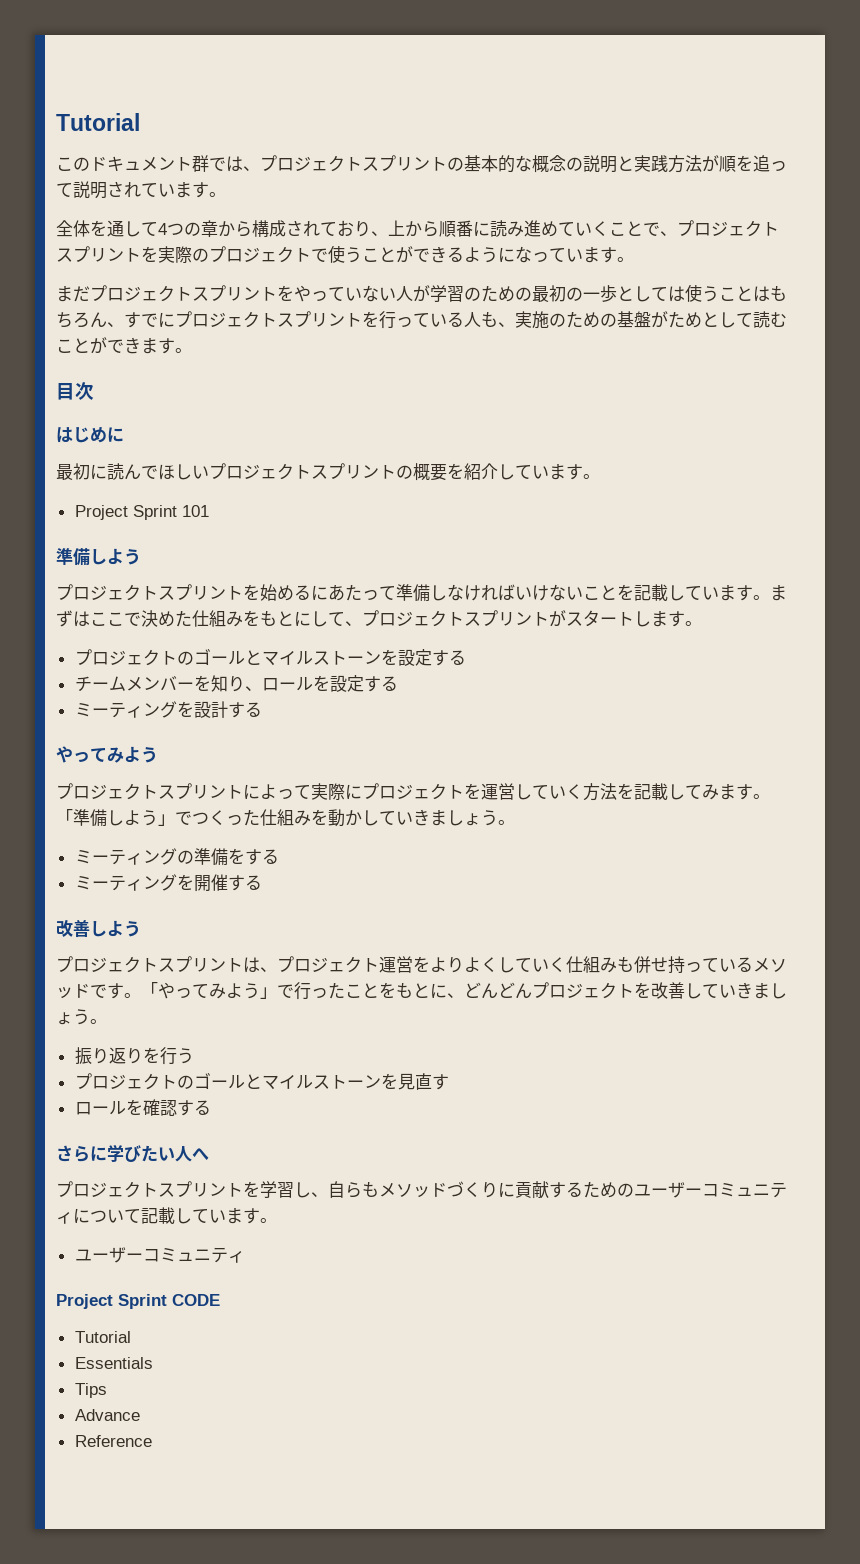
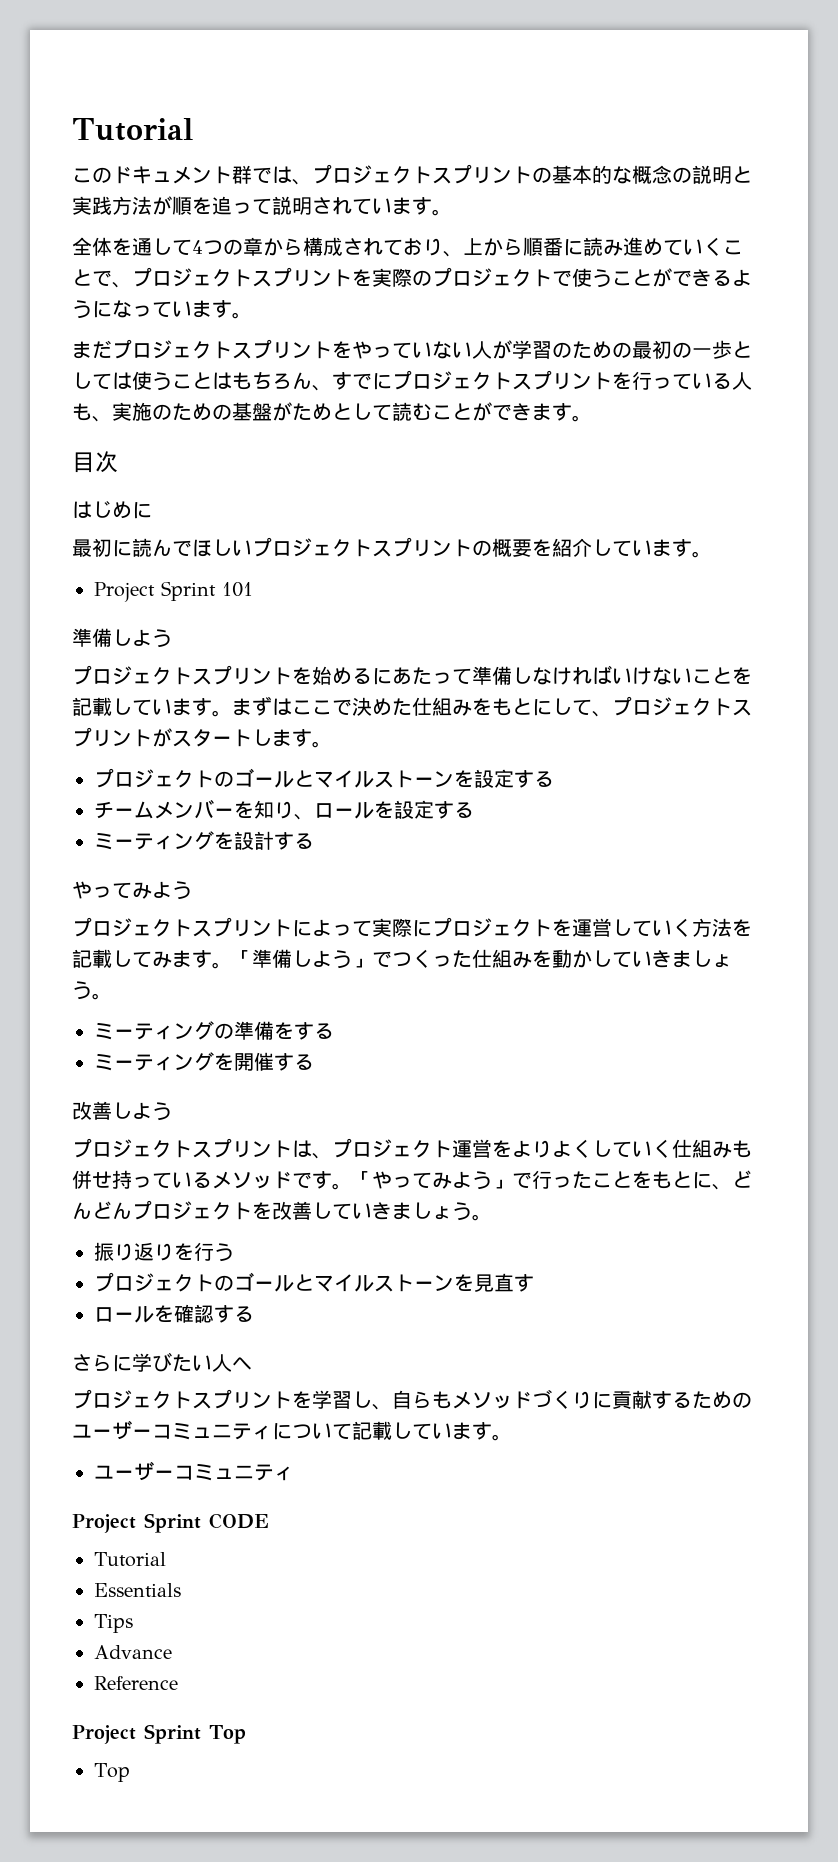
+ Project Sprint Top
+ Top

